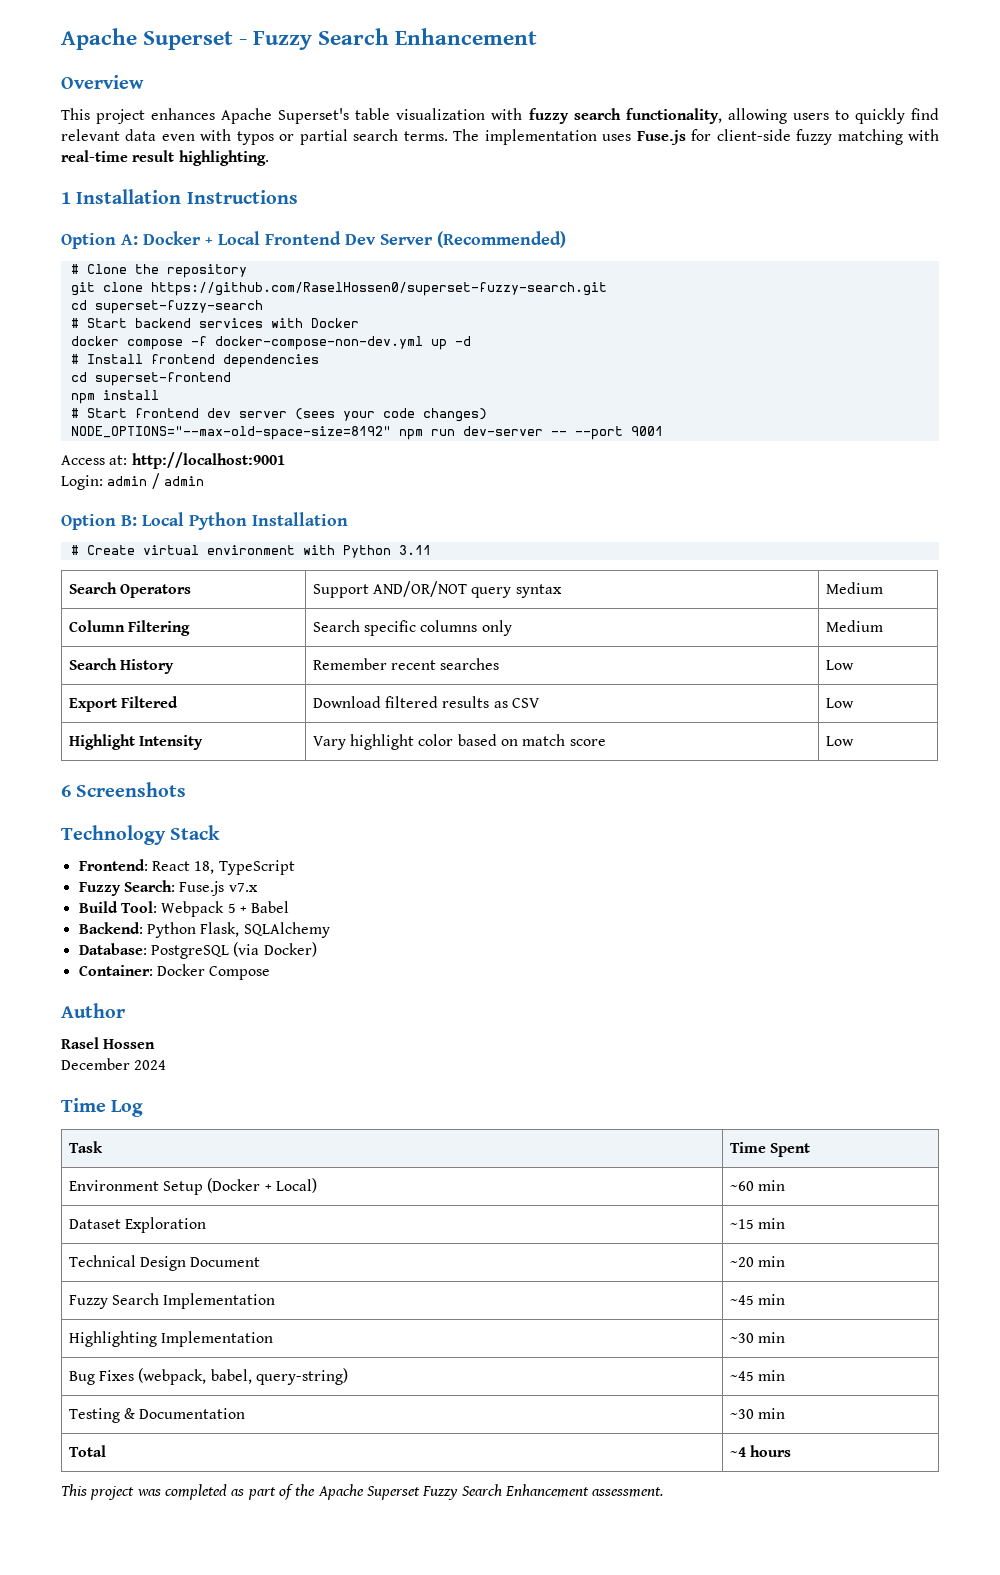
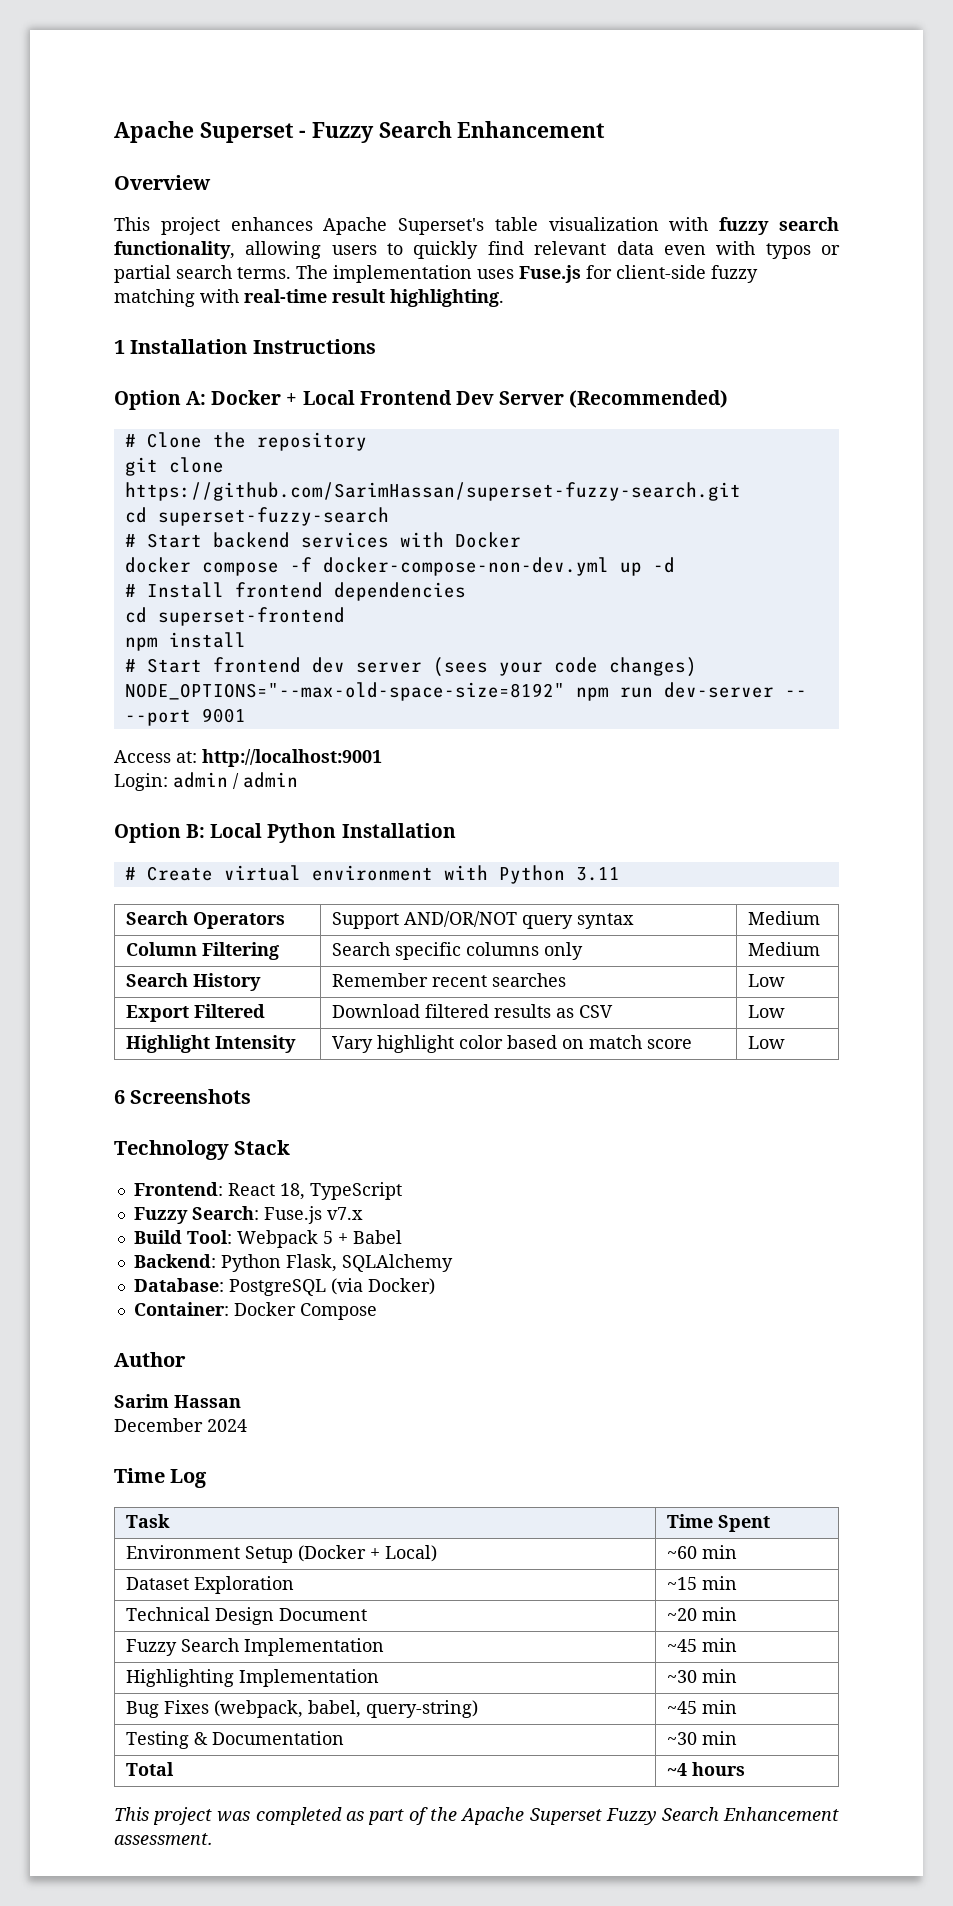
- git clone https://github.com/RaselHossen0/superset-fuzzy-search.git
+ git clone https://github.com/SarimHassan/superset-fuzzy-search.git
- Rasel Hossen
+ Sarim Hassan

